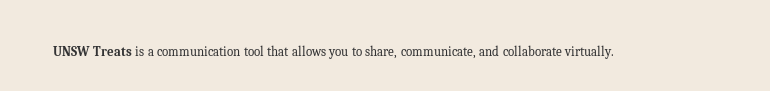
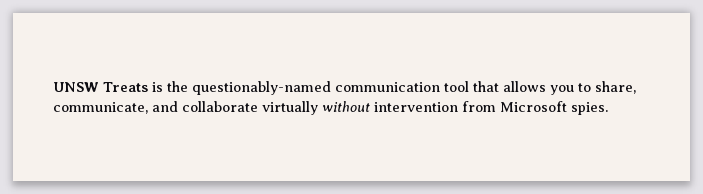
- UNSW Treats is a communication tool that allows you to share, communicate, and collaborate virtually.
+ UNSW Treats is the questionably-named communication tool that allows you to share, communicate, and collaborate virtually without intervention from Microsoft spies.

